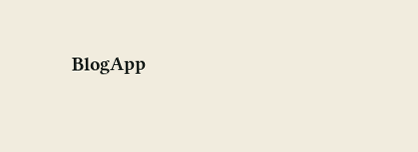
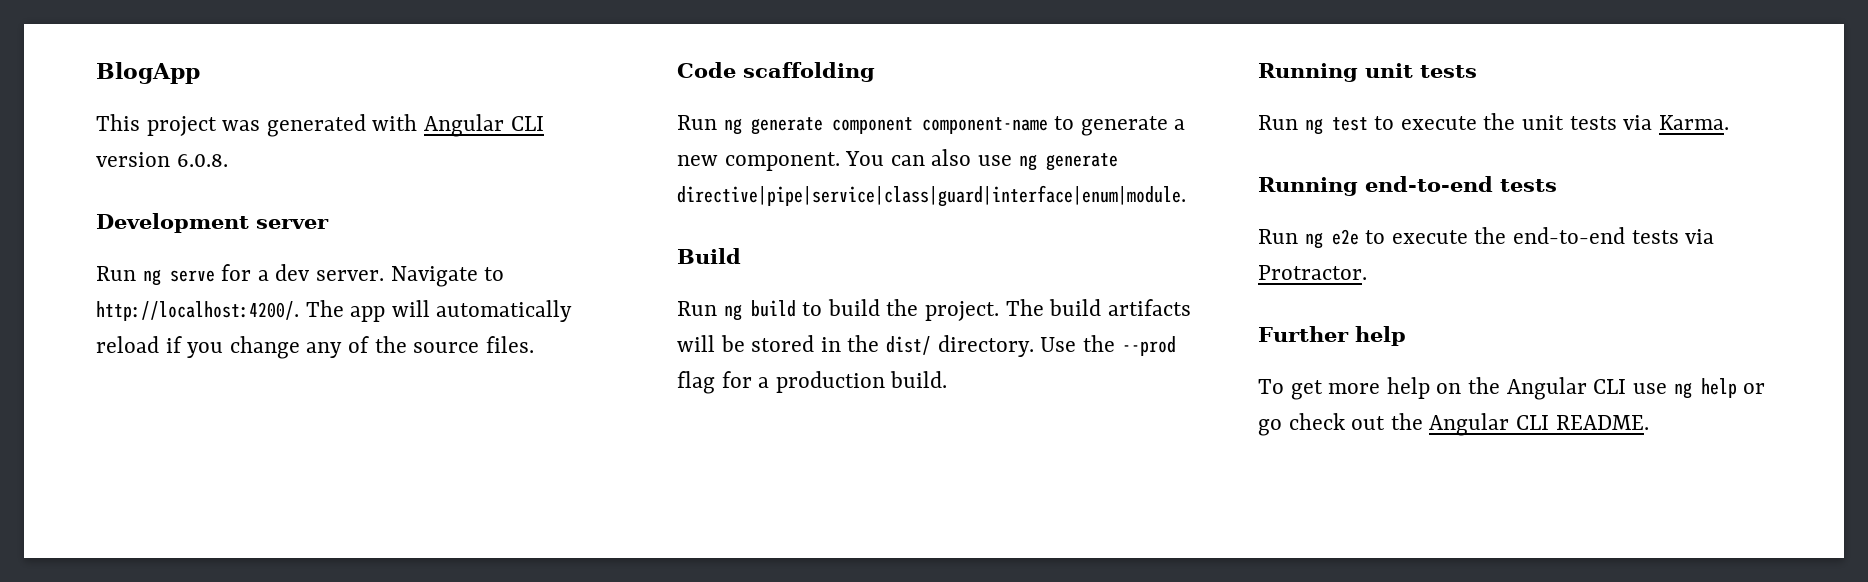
+ This project was generated with Angular CLI version 6.0.8.
+ Development server
+ Run ng serve for a dev server. Navigate to http://localhost:4200/. The app will automatically reload if you change any of the source files.
+ Code scaffolding
+ Run ng generate component component-name to generate a new component. You can also use ng generate directive|pipe|service|class|guard|interface|enum|module.
+ Build
+ Run ng build to build the project. The build artifacts will be stored in the dist/ directory. Use the --prod flag for a production build.
+ Running unit tests
+ Run ng test to execute the unit tests via Karma.
+ Running end-to-end tests
+ Run ng e2e to execute the end-to-end tests via Protractor.
+ Further help
+ To get more help on the Angular CLI use ng help or go check out the Angular CLI README.

